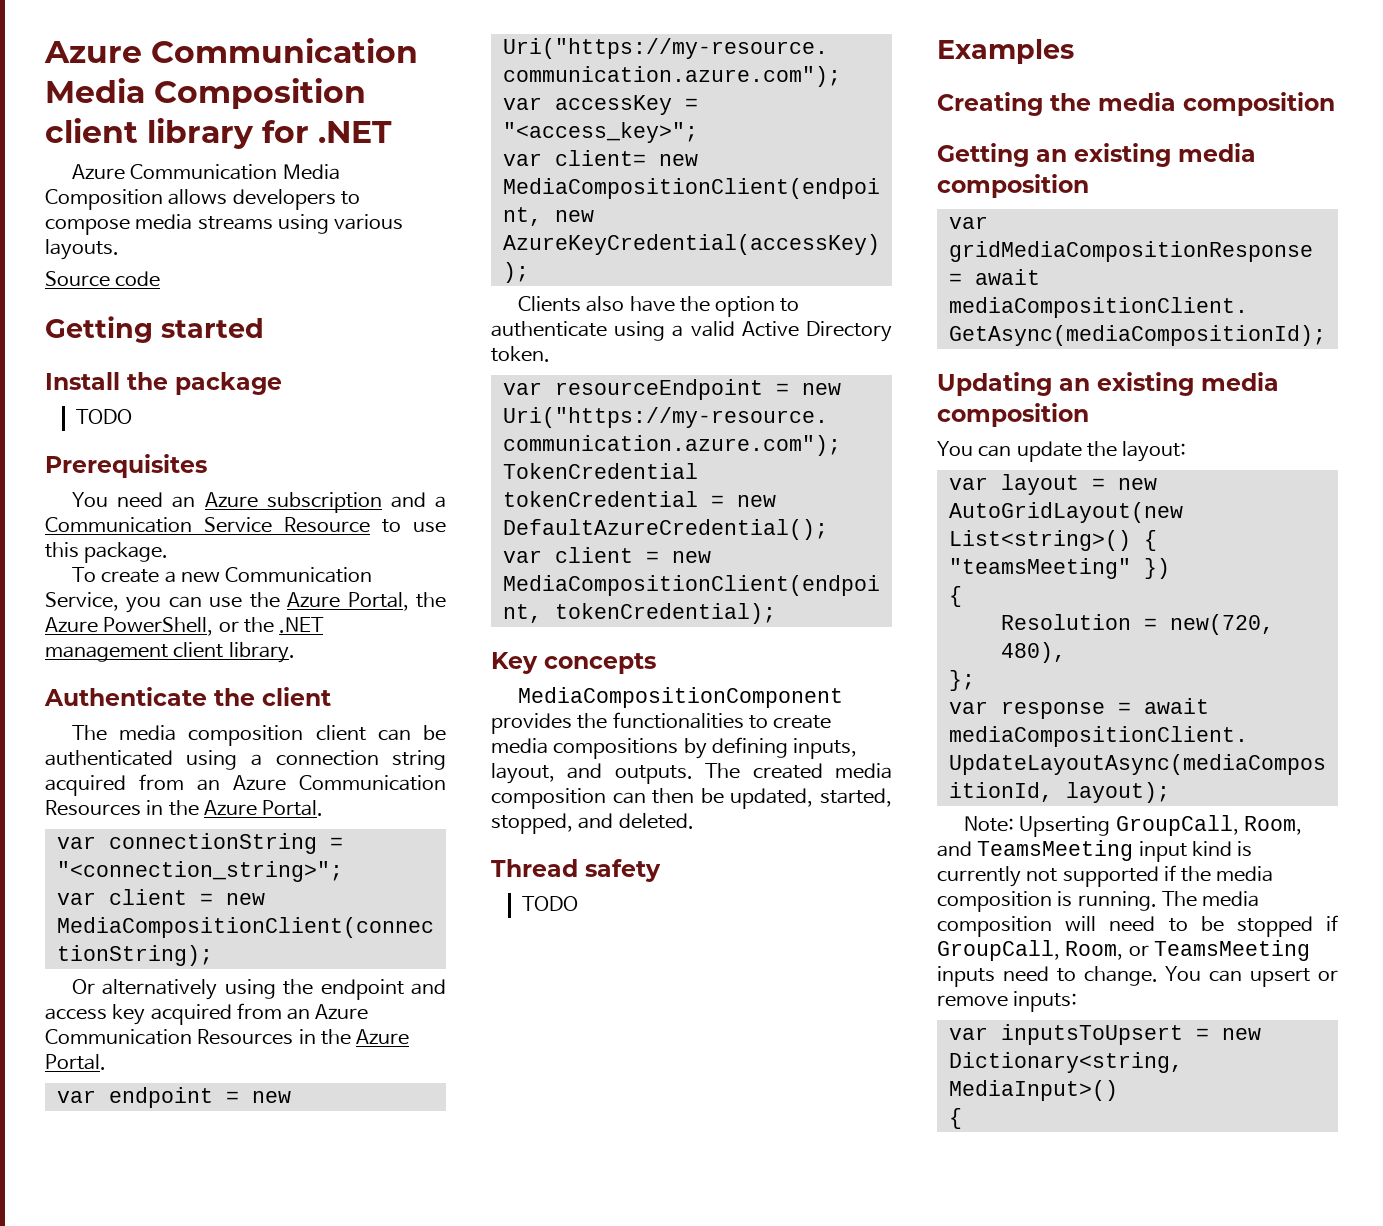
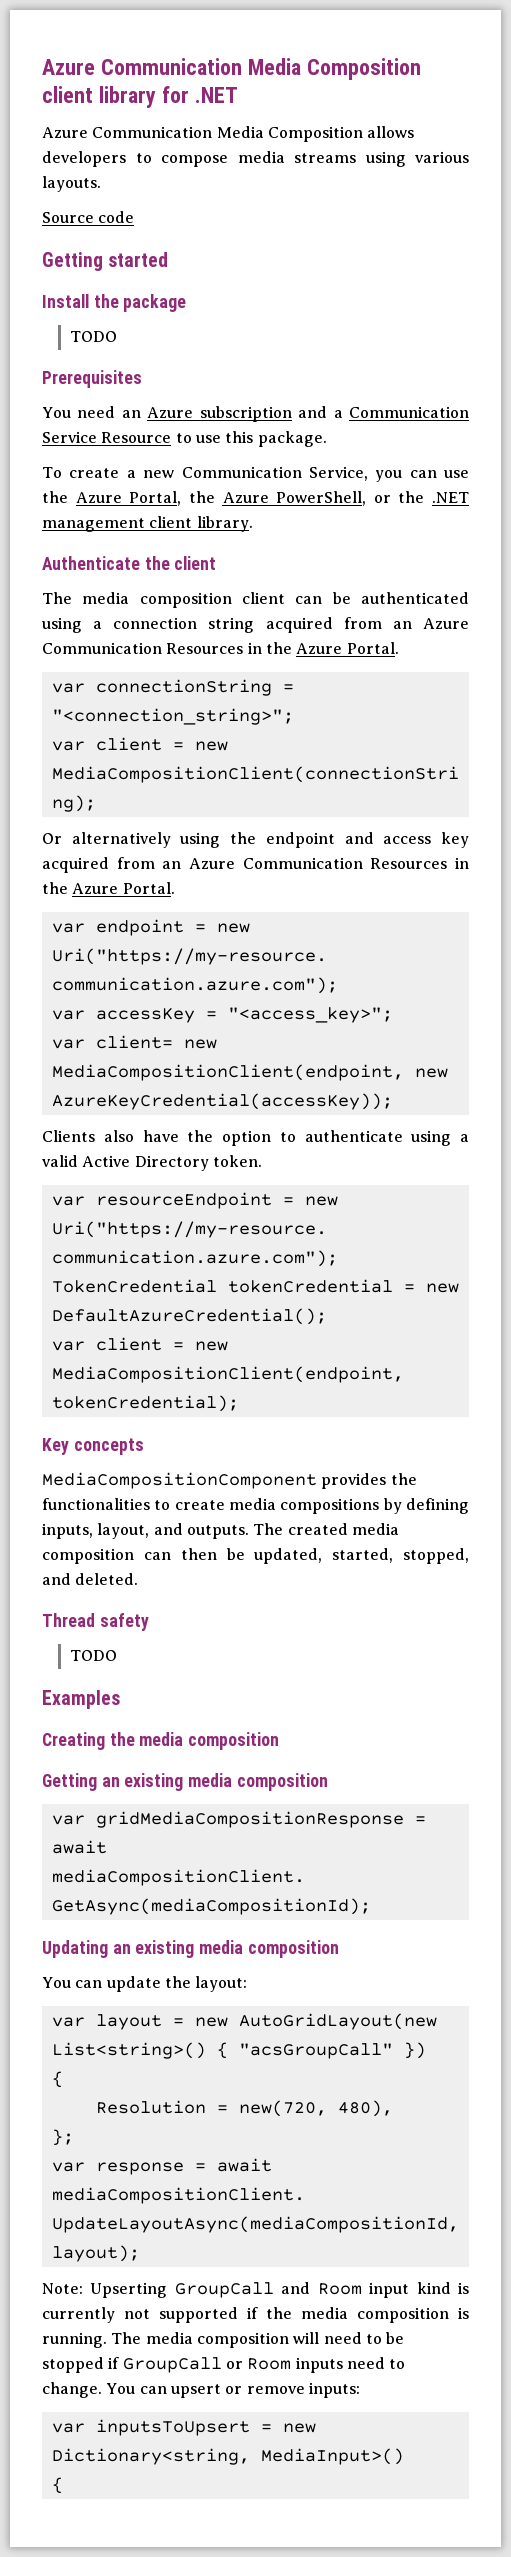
- var layout = new AutoGridLayout(new List<string>() { "teamsMeeting" })
+ var layout = new AutoGridLayout(new List<string>() { "acsGroupCall" })
- Note: Upserting GroupCall, Room, and TeamsMeeting input kind is currently not supported if the media composition is running.
+ Note: Upserting GroupCall and Room input kind is currently not supported if the media composition is running.
- The media composition will need to be stopped if GroupCall, Room, or TeamsMeeting inputs need to change.
+ The media composition will need to be stopped if GroupCall or Room inputs need to change.

